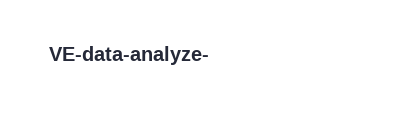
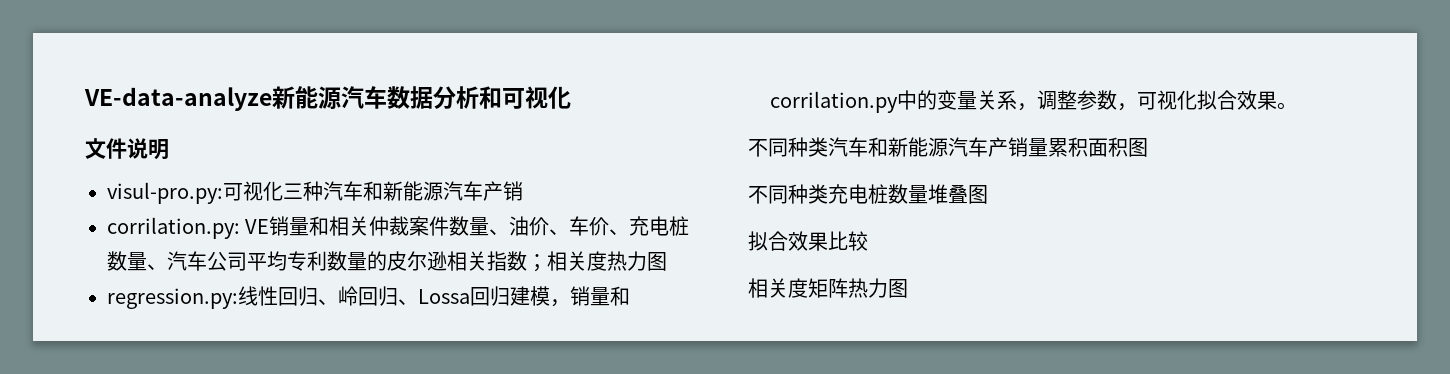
- VE-data-analyze-
+ VE-data-analyze新能源汽车数据分析和可视化
+ 文件说明
+ visul-pro.py:可视化三种汽车和新能源汽车产销
+ corrilation.py: VE销量和相关仲裁案件数量、油价、车价、充电桩数量、汽车公司平均专利数量的皮尔逊相关指数；相关度热力图
+ regression.py:线性回归、岭回归、Lossa回归建模，销量和corrilation.py中的变量关系，调整参数，可视化拟合效果。
+ 不同种类汽车和新能源汽车产销量累积面积图
+ 不同种类充电桩数量堆叠图
+ 拟合效果比较
+ 相关度矩阵热力图

